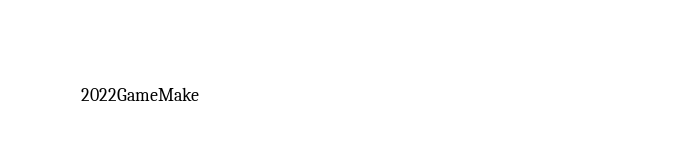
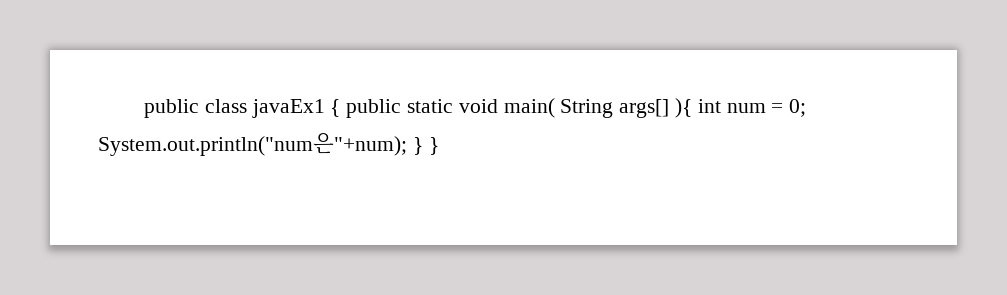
- 2022GameMake
+ public class javaEx1 { public static void main( String args[] ){ int num = 0; System.out.println("num은"+num); } }

